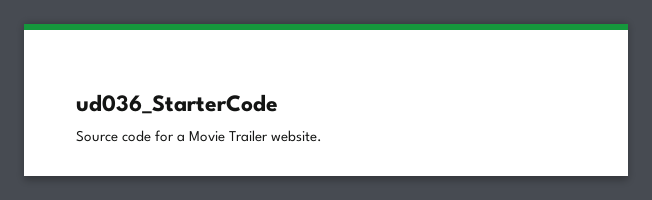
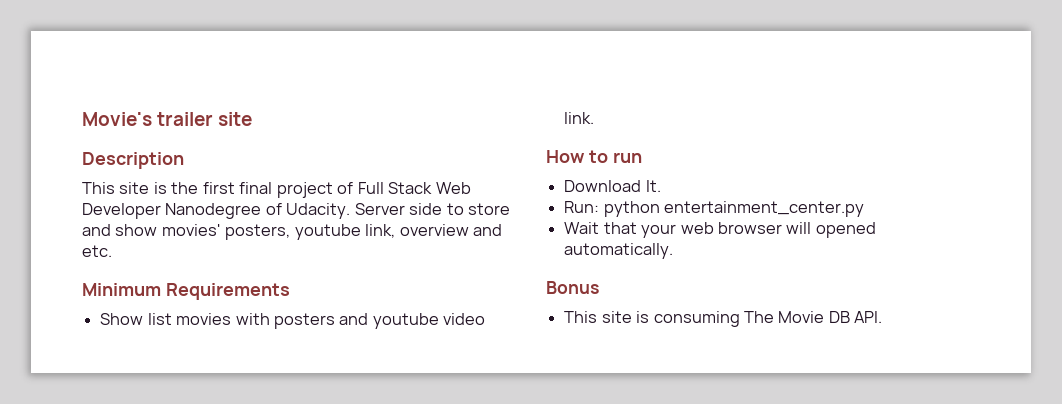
- ud036_StarterCode
- Source code for a Movie Trailer website.
+ Movie's trailer site
+ Description
+ This site is the first final project of Full Stack Web Developer Nanodegree of Udacity. Server side to store and show movies' posters, youtube link, overview and etc.
+ Minimum Requirements
+ Show list movies with posters and youtube video link.
+ How to run
+ Download It.
+ Run: python entertainment_center.py
+ Wait that your web browser will opened automatically.
+ Bonus
+ This site is consuming The Movie DB API.

